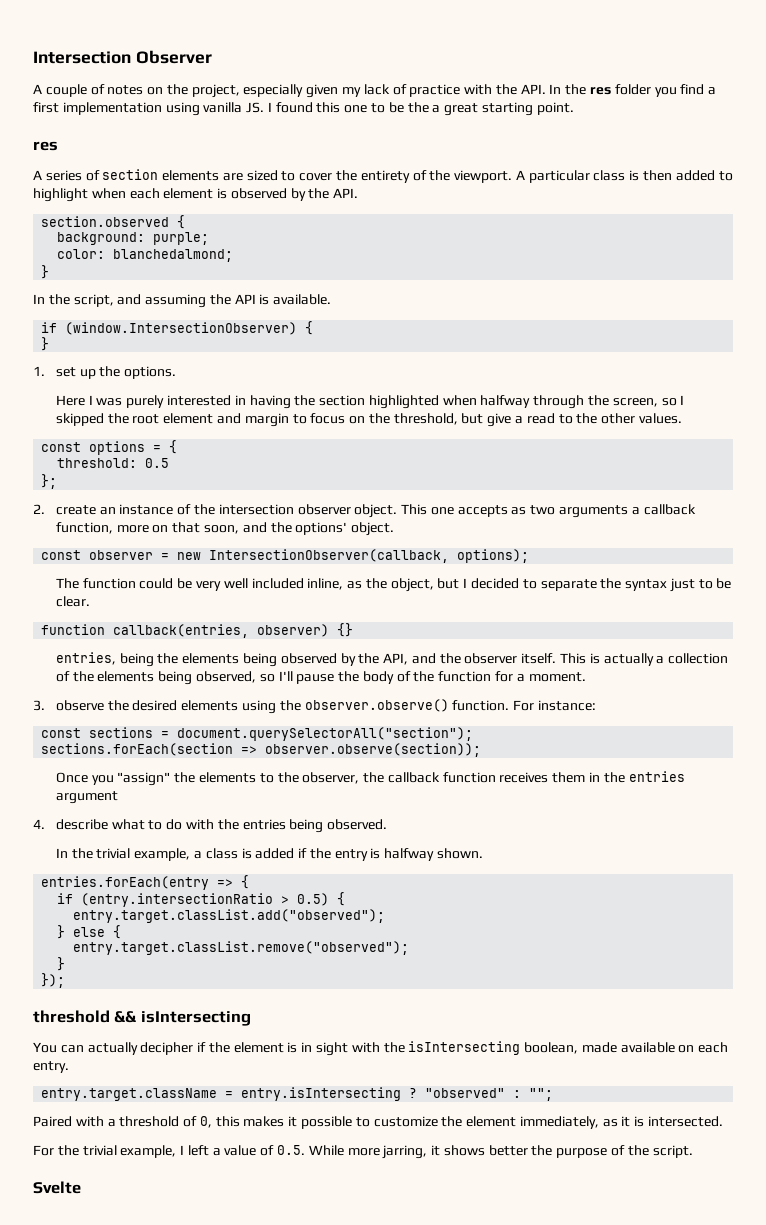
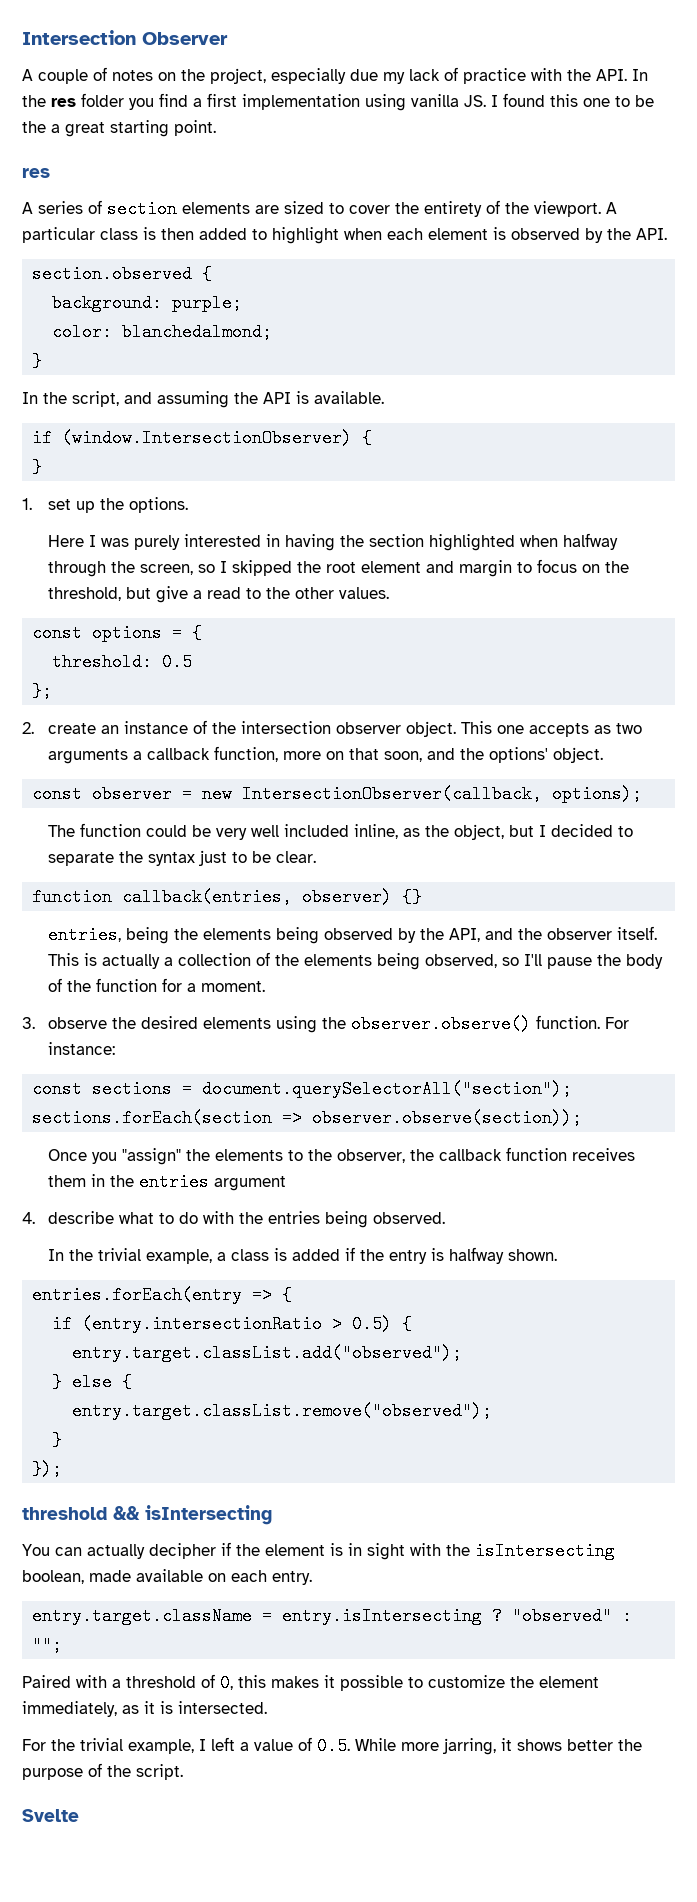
- A couple of notes on the project, especially given my lack of practice with the API. In the res folder you find a first implementation using vanilla JS. I found this one to be the a great starting point.
+ A couple of notes on the project, especially due my lack of practice with the API. In the res folder you find a first implementation using vanilla JS. I found this one to be the a great starting point.

